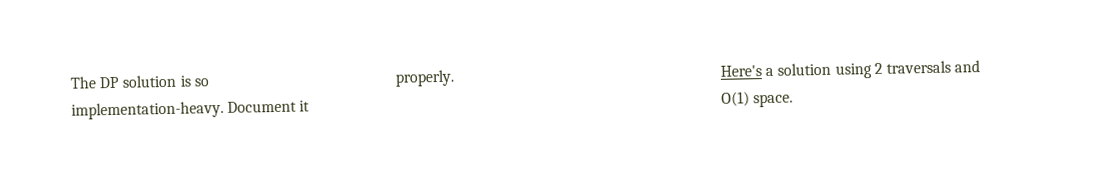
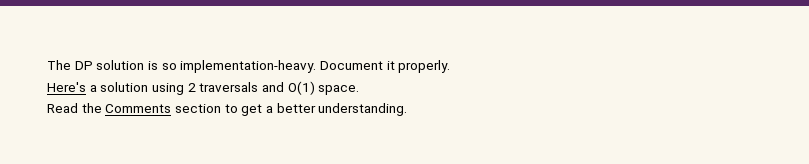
+ Read the Comments section to get a better understanding.

